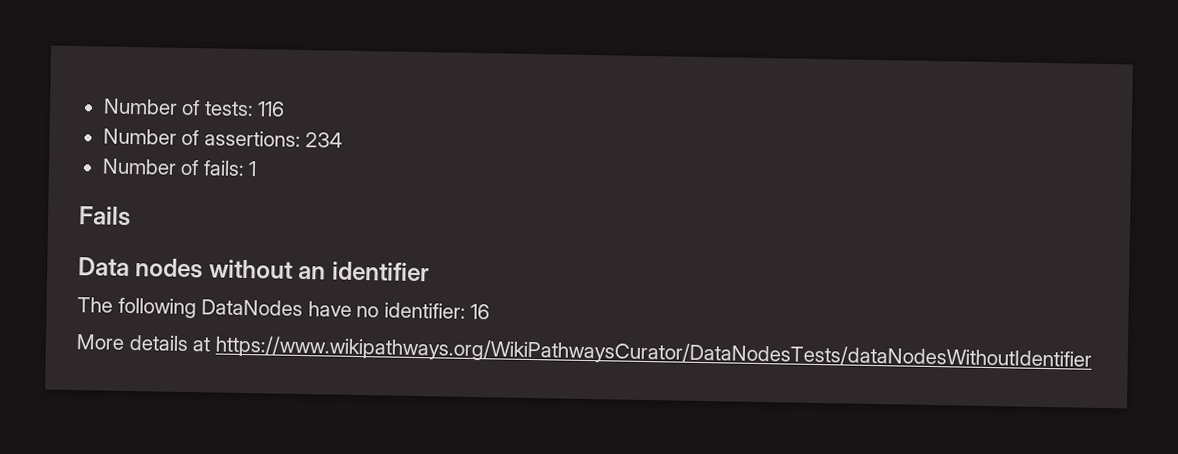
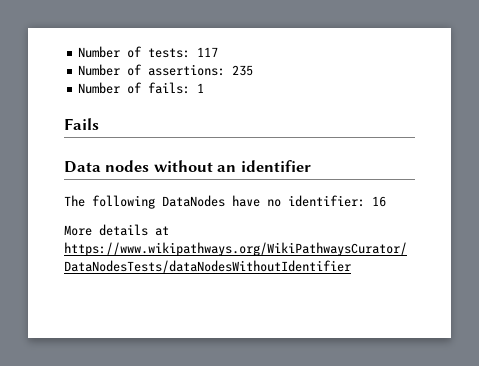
- Number of tests: 116
+ Number of tests: 117
- Number of assertions: 234
+ Number of assertions: 235

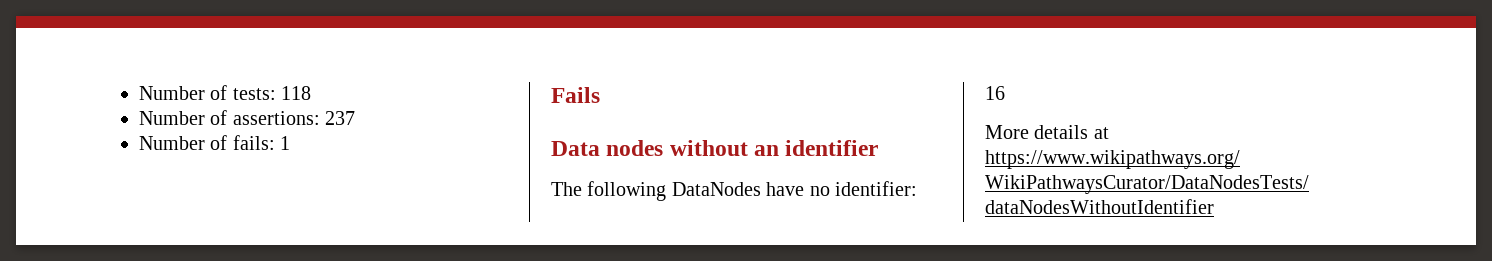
- Number of tests: 117
+ Number of tests: 118
- Number of assertions: 235
+ Number of assertions: 237

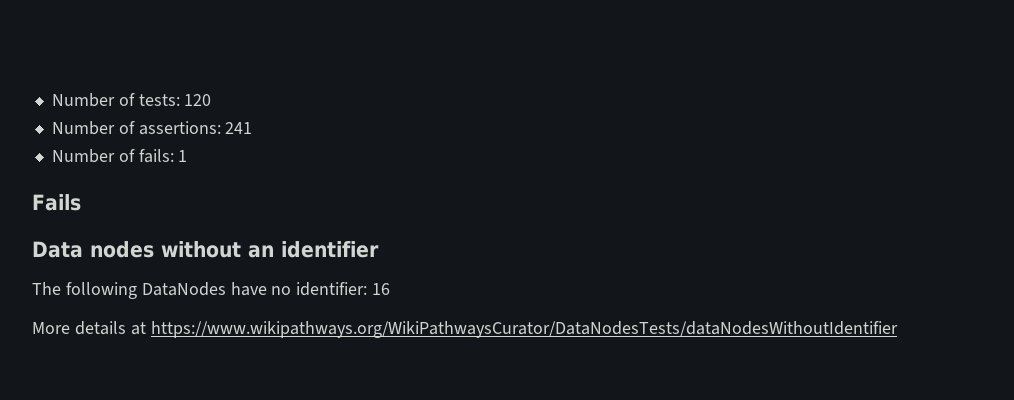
- Number of tests: 118
+ Number of tests: 120
- Number of assertions: 237
+ Number of assertions: 241

